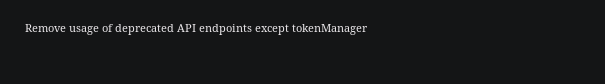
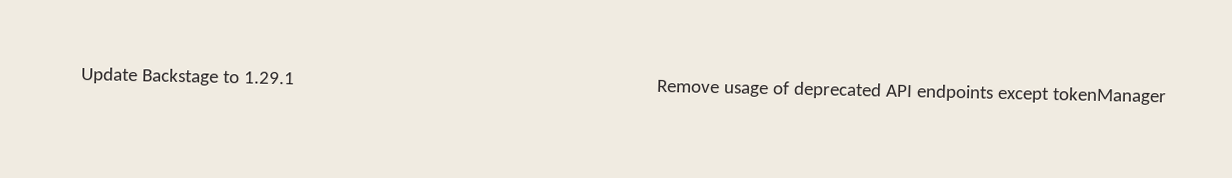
+ Update Backstage to 1.29.1

